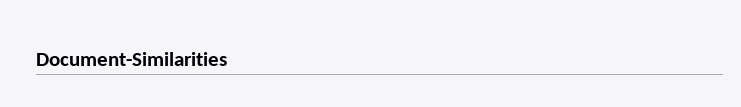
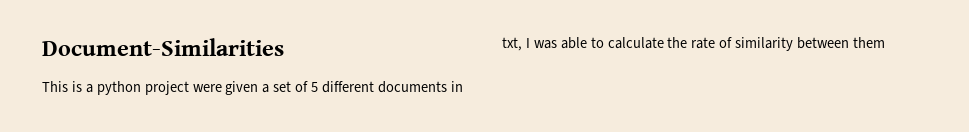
+ This is a python project were given a set of 5 different documents in txt, I was able to calculate the rate of similarity between them

